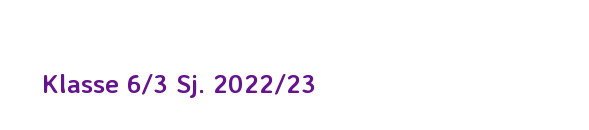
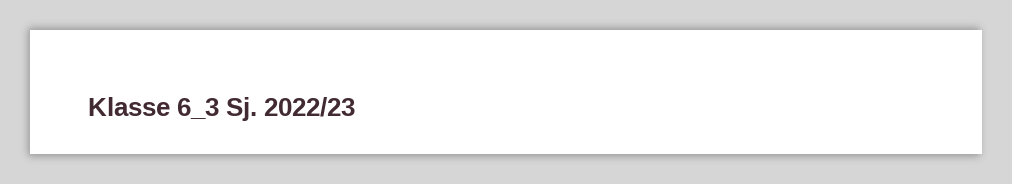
- Klasse 6/3 Sj. 2022/23
+ Klasse 6_3 Sj. 2022/23

